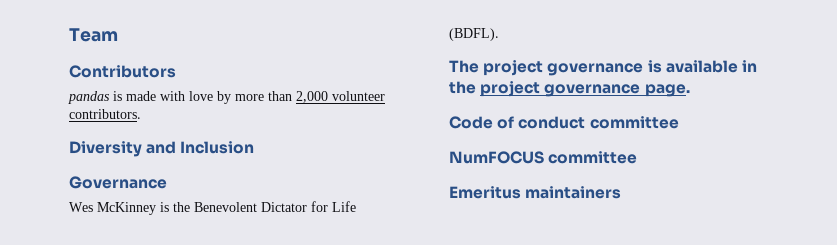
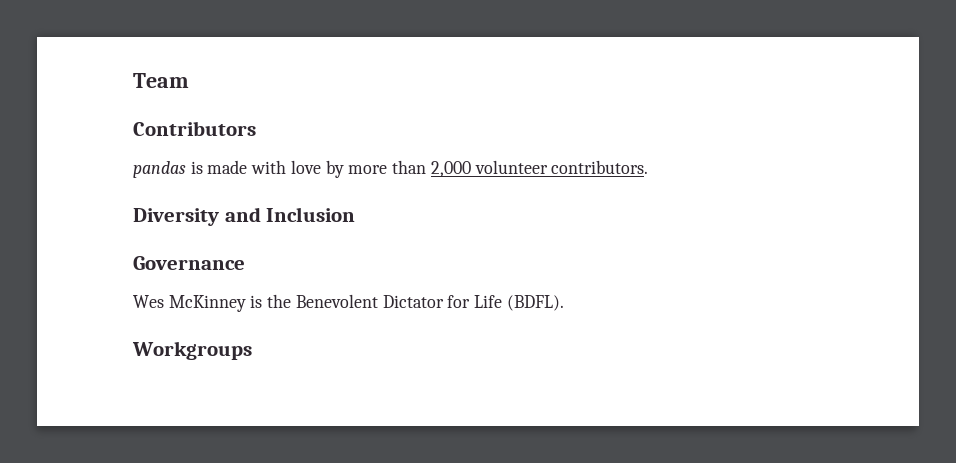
- The project governance is available in the project governance page.
- Code of conduct committee
- NumFOCUS committee
- Emeritus maintainers
+ Workgroups

